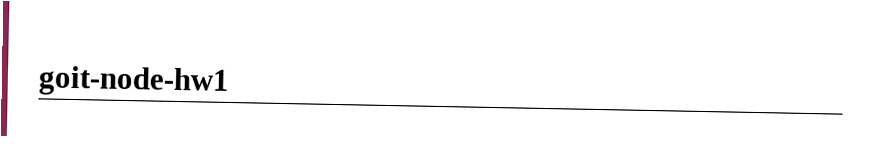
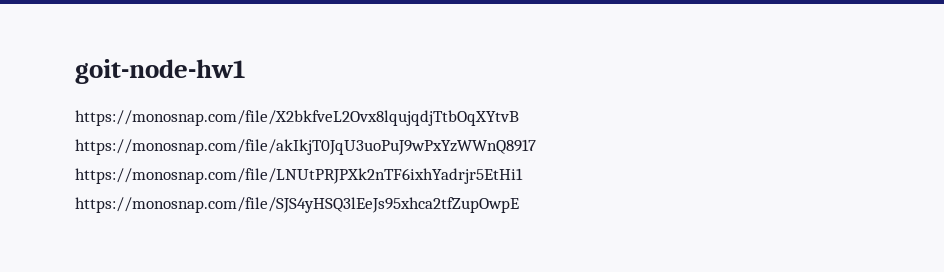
+ https://monosnap.com/file/X2bkfveL2Ovx8lqujqdjTtbOqXYtvB https://monosnap.com/file/akIkjT0JqU3uoPuJ9wPxYzWWnQ8917 https://monosnap.com/file/LNUtPRJPXk2nTF6ixhYadrjr5EtHi1 https://monosnap.com/file/SJS4yHSQ3lEeJs95xhca2tfZupOwpE

